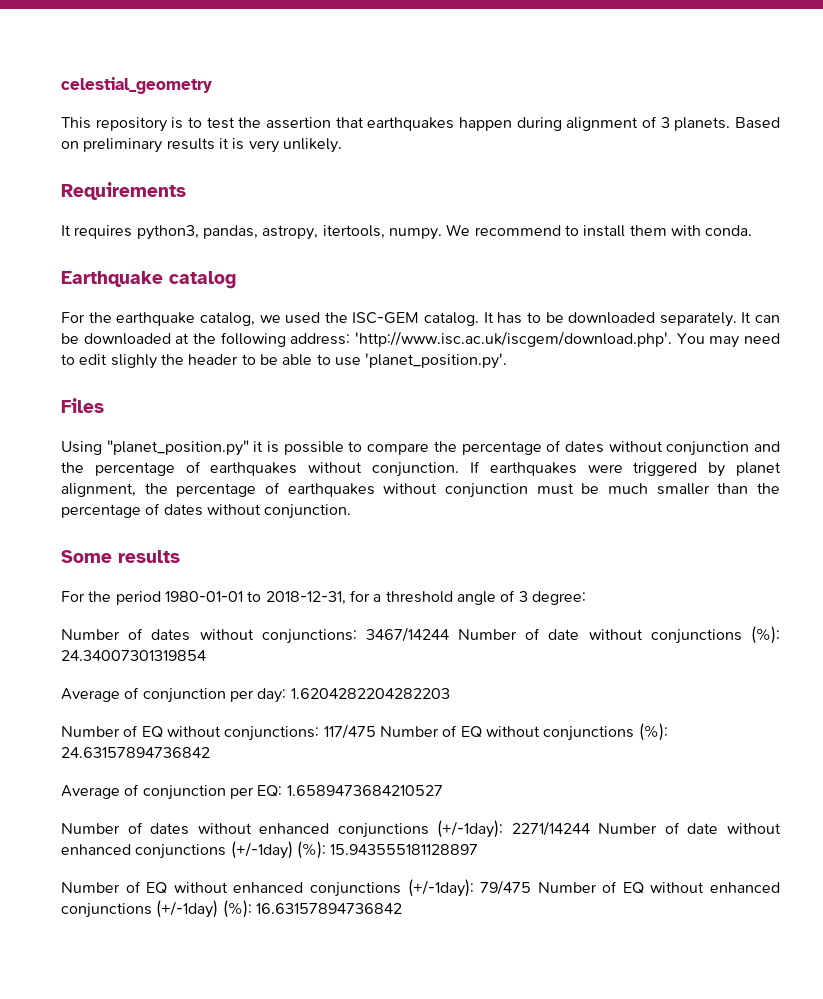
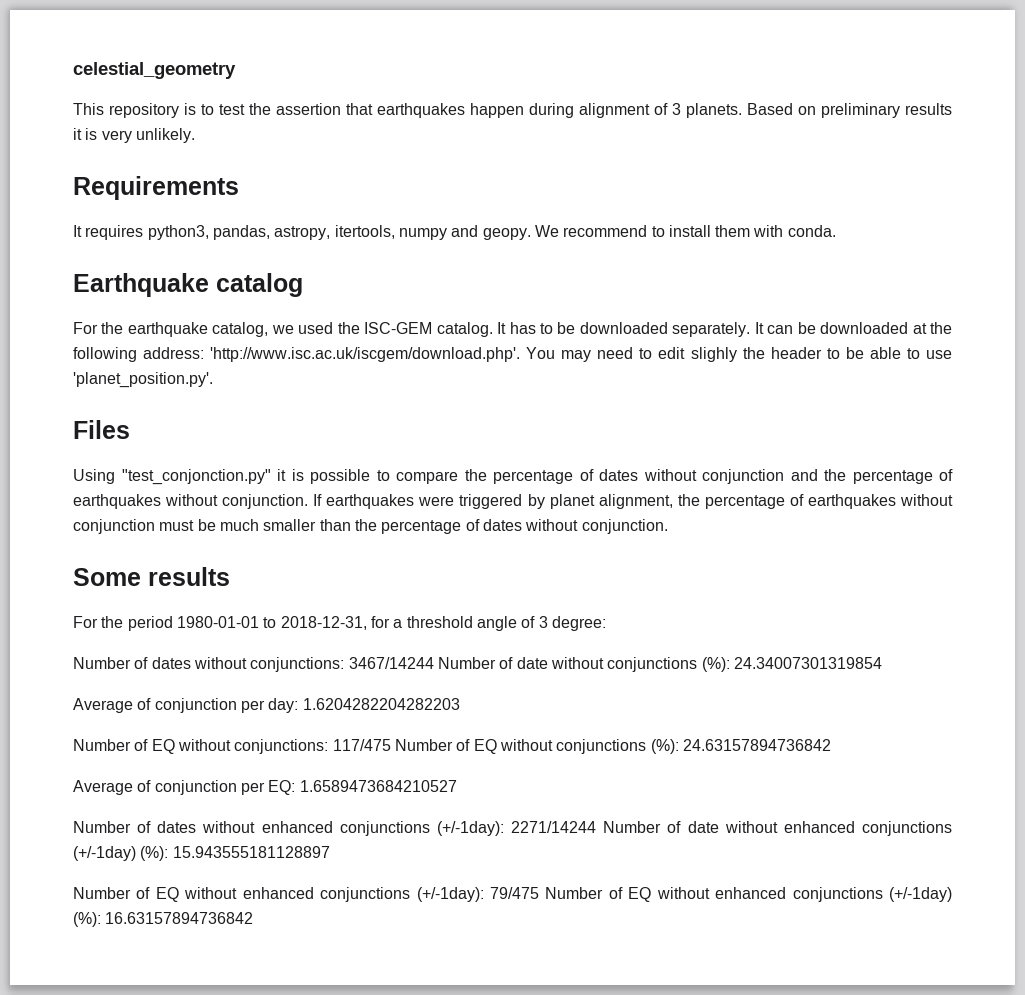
- It requires python3, pandas, astropy, itertools, numpy.
+ It requires python3, pandas, astropy, itertools, numpy and geopy.
- Using "planet_position.py" it is possible to compare the percentage of dates without conjunction and the percentage of earthquakes without conjunction.
+ Using "test_conjonction.py" it is possible to compare the percentage of dates without conjunction and the percentage of earthquakes without conjunction.

